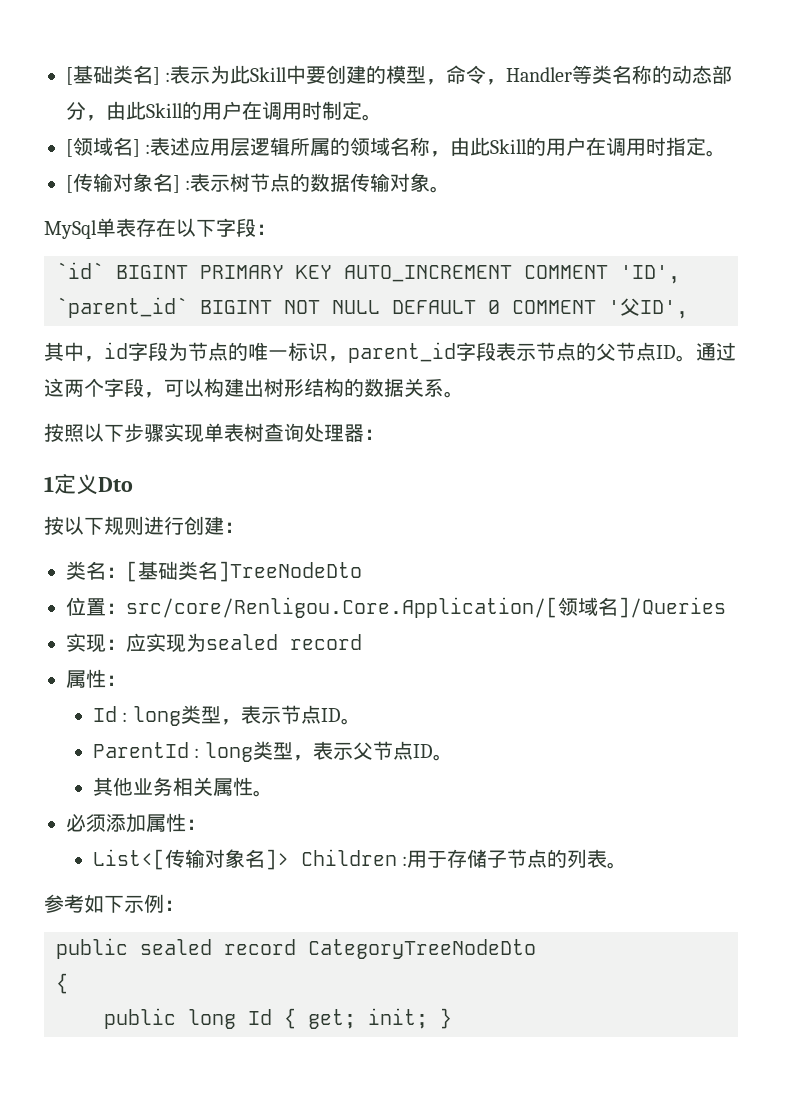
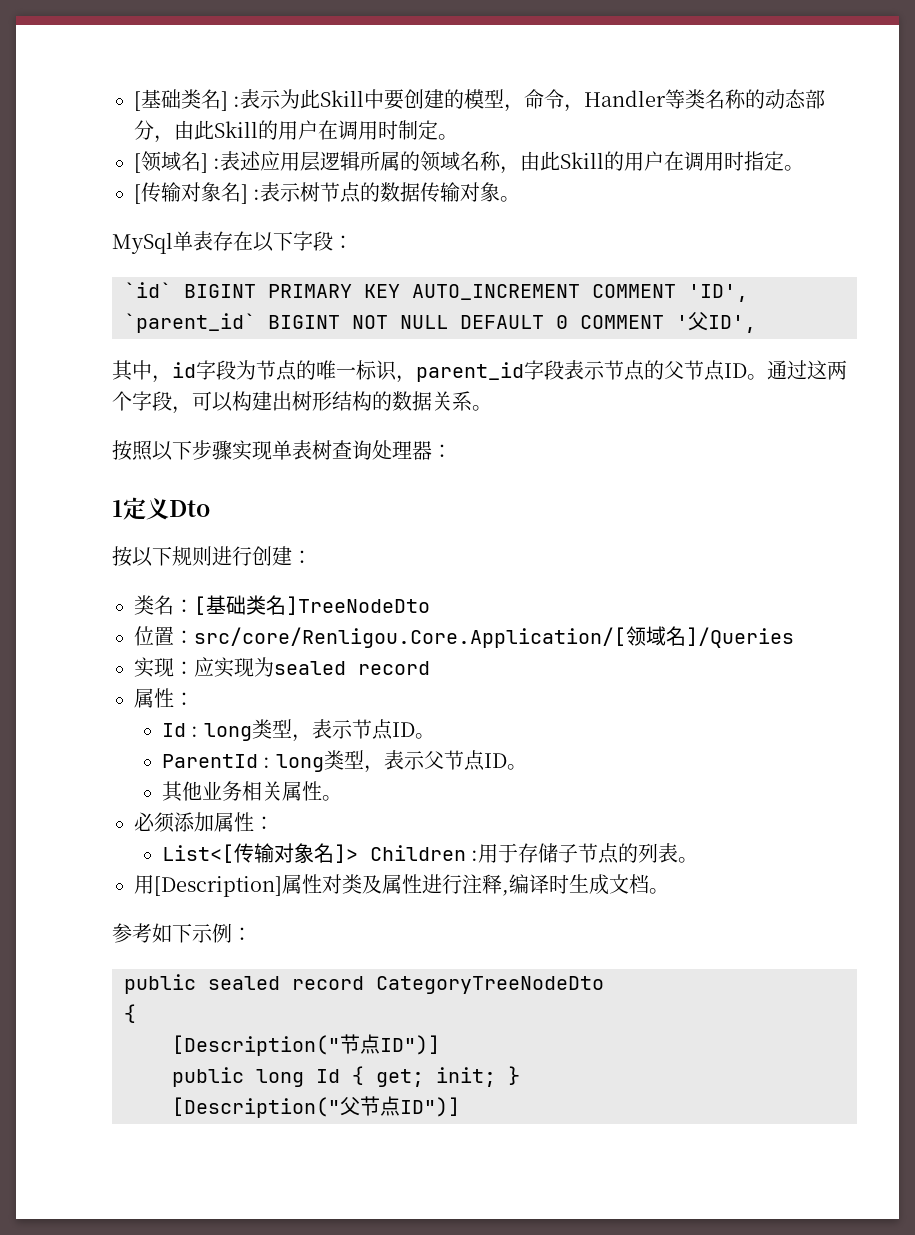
+ 用[Description]属性对类及属性进行注释,编译时生成文档。
+ [Description("节点ID")]
+ [Description("父节点ID")]

